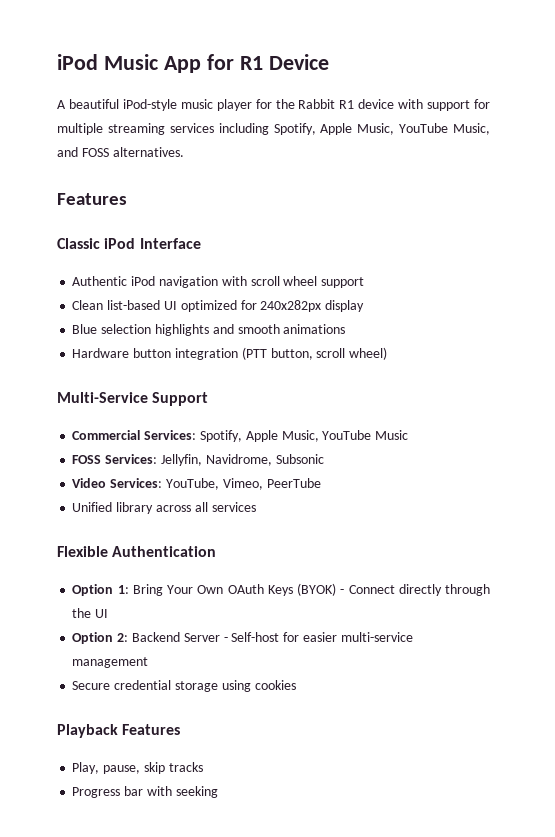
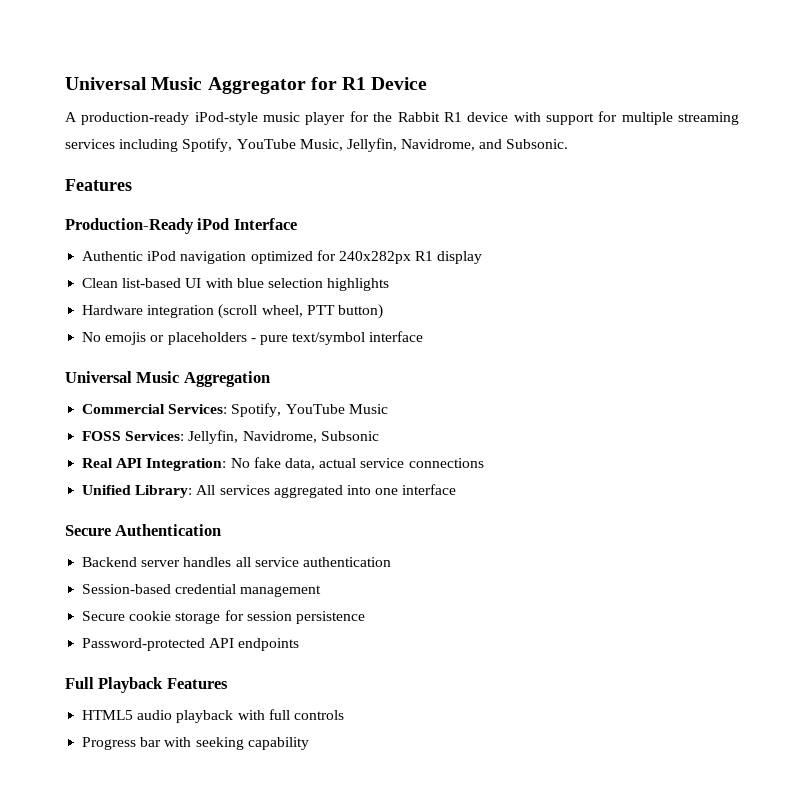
- iPod Music App for R1 Device
+ Universal Music Aggregator for R1 Device
- A beautiful iPod-style music player for the Rabbit R1 device with support for multiple streaming services including Spotify, Apple Music, YouTube Music, and FOSS alternatives.
+ A production-ready iPod-style music player for the Rabbit R1 device with support for multiple streaming services including Spotify, YouTube Music, Jellyfin, Navidrome, and Subsonic.
  Features
- Classic iPod Interface
+ Production-Ready iPod Interface
- Authentic iPod navigation with scroll wheel support
- Clean list-based UI optimized for 240x282px display
- Blue selection highlights and smooth animations
- Hardware button integration (PTT button, scroll wheel)
- Multi-Service Support
+ Authentic iPod navigation optimized for 240x282px R1 display
+ Clean list-based UI with blue selection highlights
+ Hardware integration (scroll wheel, PTT button)
+ No emojis or placeholders - pure text/symbol interface
+ Universal Music Aggregation
- Commercial Services: Spotify, Apple Music, YouTube Music
+ Commercial Services: Spotify, YouTube Music
- Video Services: YouTube, Vimeo, PeerTube
- Unified library across all services
- Flexible Authentication
- Option 1: Bring Your Own OAuth Keys (BYOK) - Connect directly through the UI
- Option 2: Backend Server - Self-host for easier multi-service management
- Secure credential storage using cookies
- Playback Features
- Play, pause, skip tracks
+ Real API Integration: No fake data, actual service connections
+ Unified Library: All services aggregated into one interface
+ Secure Authentication
+ Backend server handles all service authentication
+ Session-based credential management
+ Secure cookie storage for session persistence
+ Password-protected API endpoints
+ Full Playback Features
+ HTML5 audio playback with full controls
- Progress bar with seeking
+ Progress bar with seeking capability

